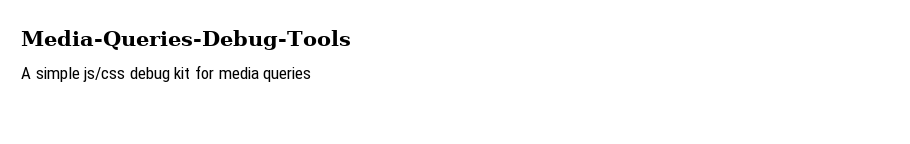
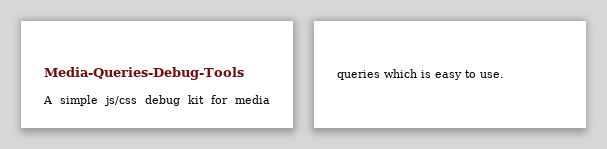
- A simple js/css debug kit for media queries
+ A simple js/css debug kit for media queries which is easy to use.

